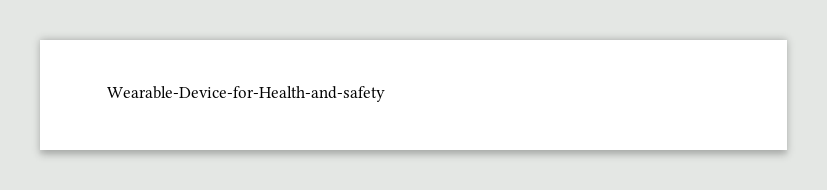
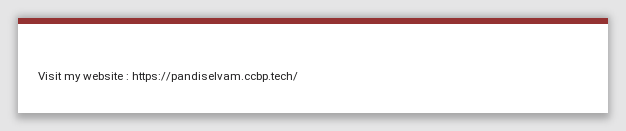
- Wearable-Device-for-Health-and-safety
+ Visit my website : https://pandiselvam.ccbp.tech/

